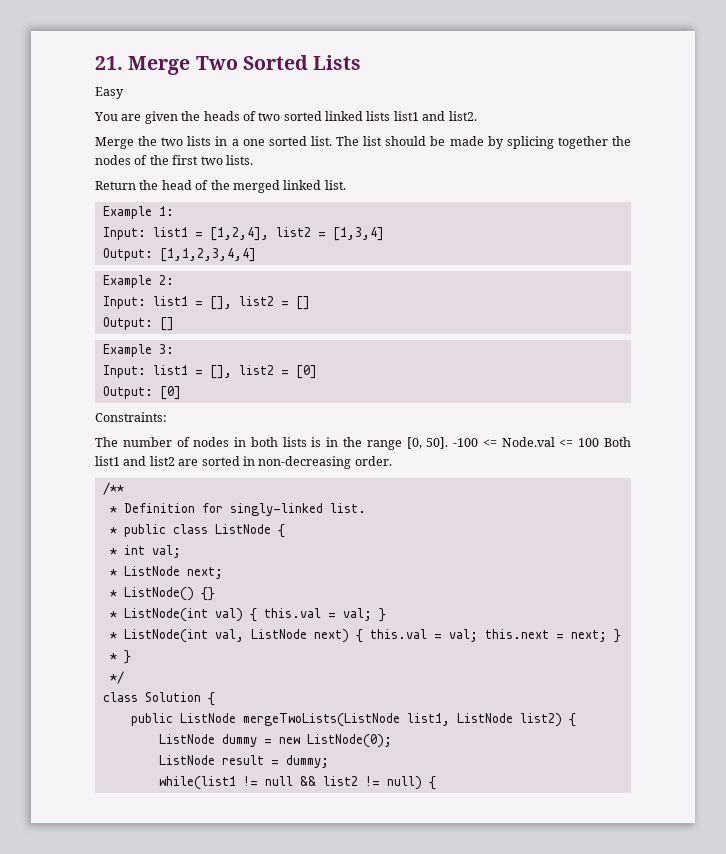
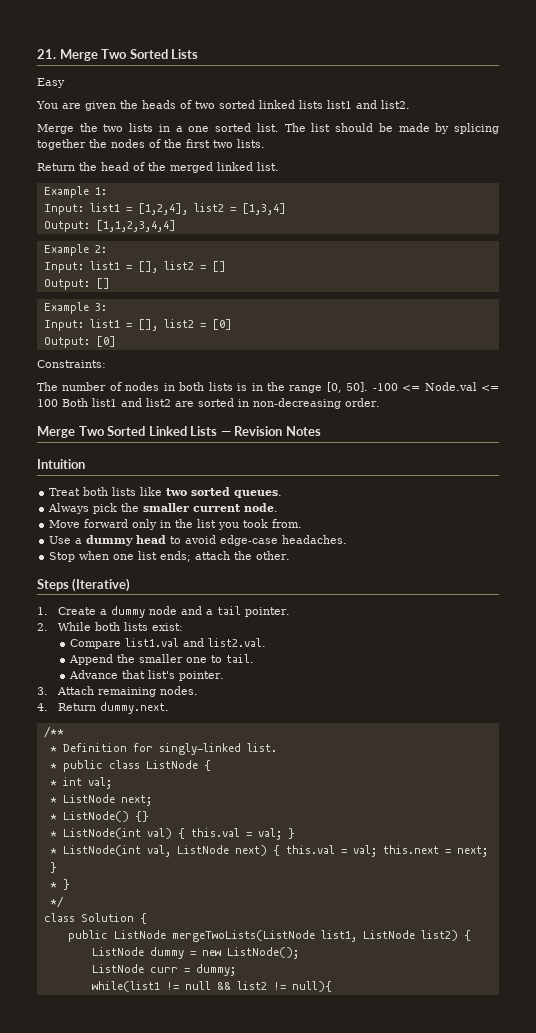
+ Merge Two Sorted Linked Lists — Revision Notes
+ Intuition
+ Treat both lists like two sorted queues.
+ Always pick the smaller current node.
+ Move forward only in the list you took from.
+ Use a dummy head to avoid edge‑case headaches.
+ Stop when one list ends; attach the other.
+ Steps (Iterative)
+ 1. Create a dummy node and a tail pointer.
+ 2. While both lists exist:
+ Compare list1.val and list2.val.
+ Append the smaller one to tail.
+ Advance that list's pointer.
+ 3. Attach remaining nodes.
+ 4. Return dummy.next.
- ListNode dummy = new ListNode(0);
- ListNode result = dummy;
+ ListNode dummy = new ListNode();
+ ListNode curr = dummy;
- while(list1 != null && list2 != null) {
+ while(list1 != null && list2 != null){

